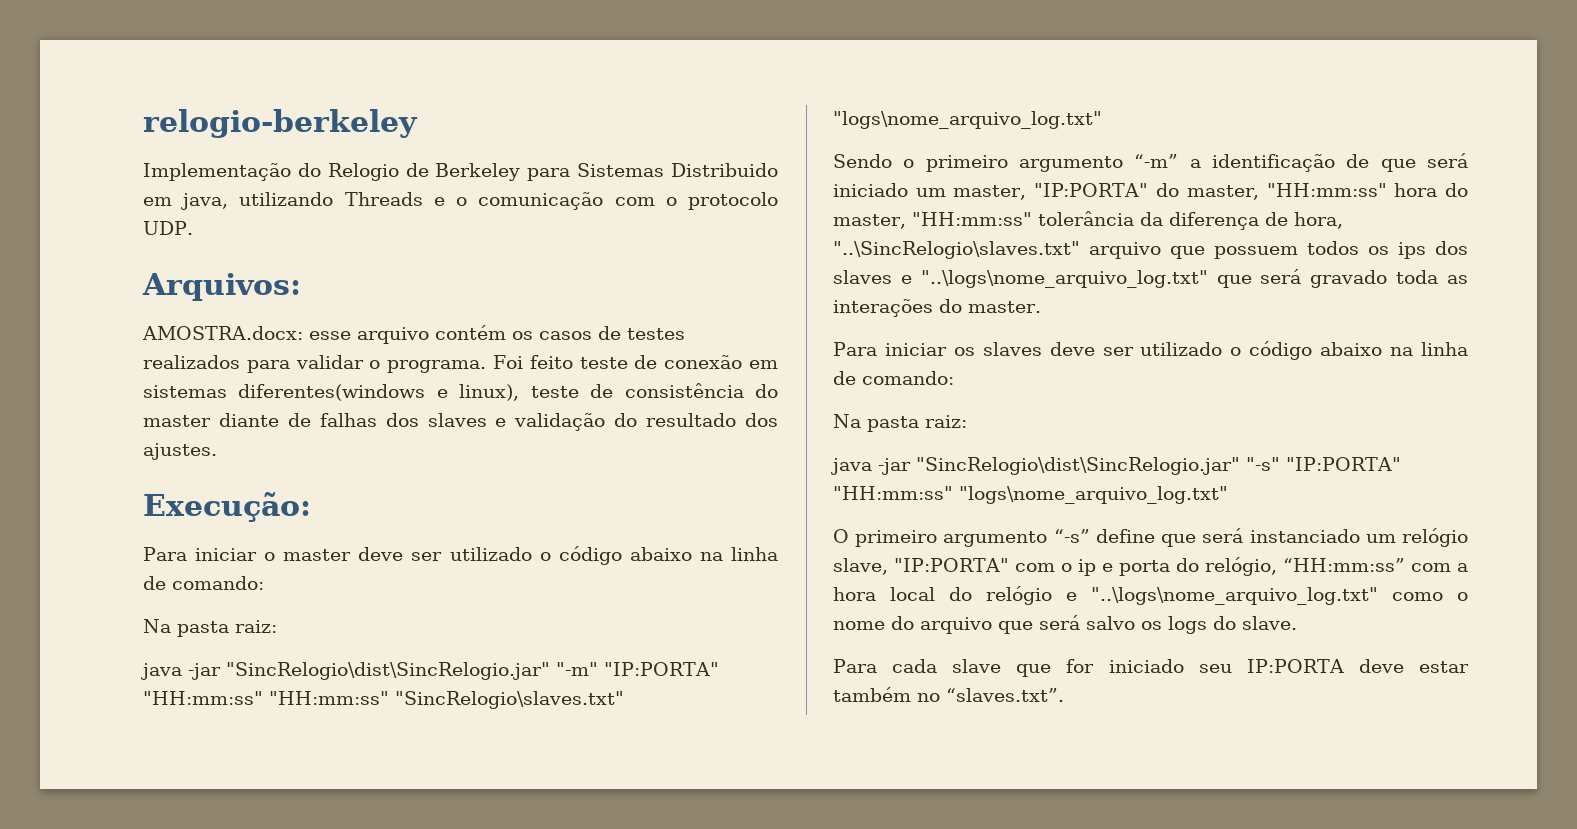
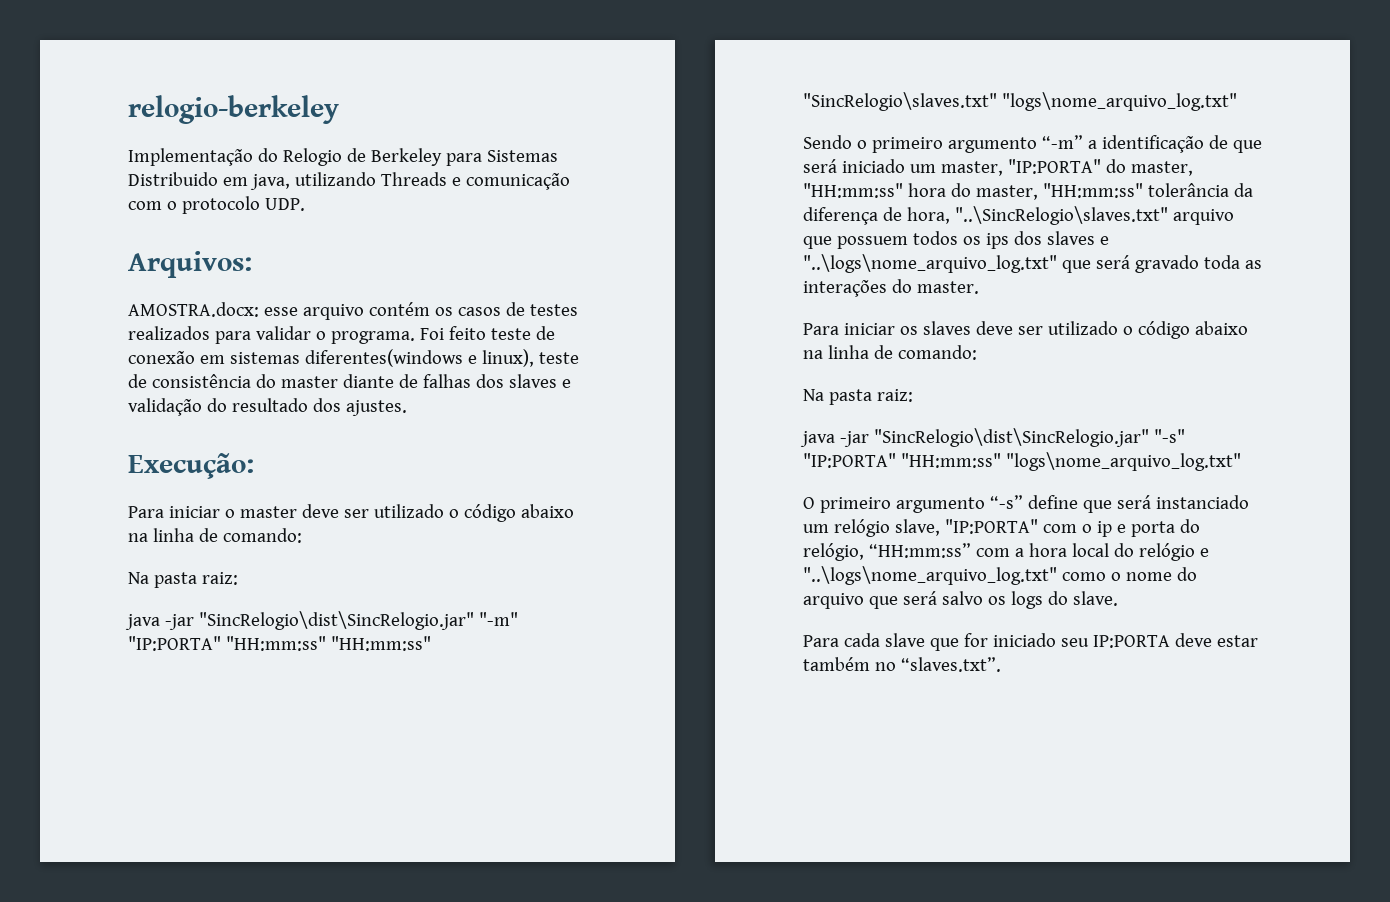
- Implementação do Relogio de Berkeley para Sistemas Distribuido em java, utilizando Threads e o comunicação com o protocolo UDP.
+ Implementação do Relogio de Berkeley para Sistemas Distribuido em java, utilizando Threads e comunicação com o protocolo UDP.

